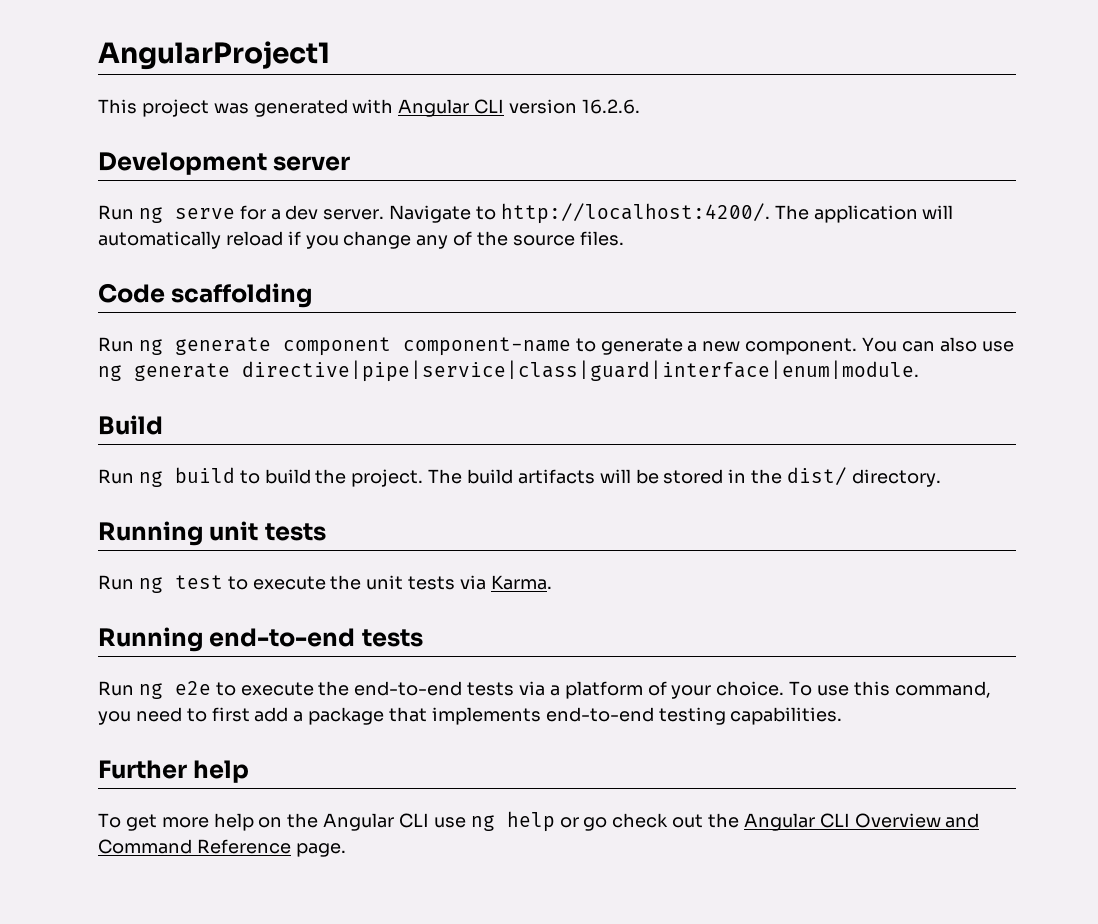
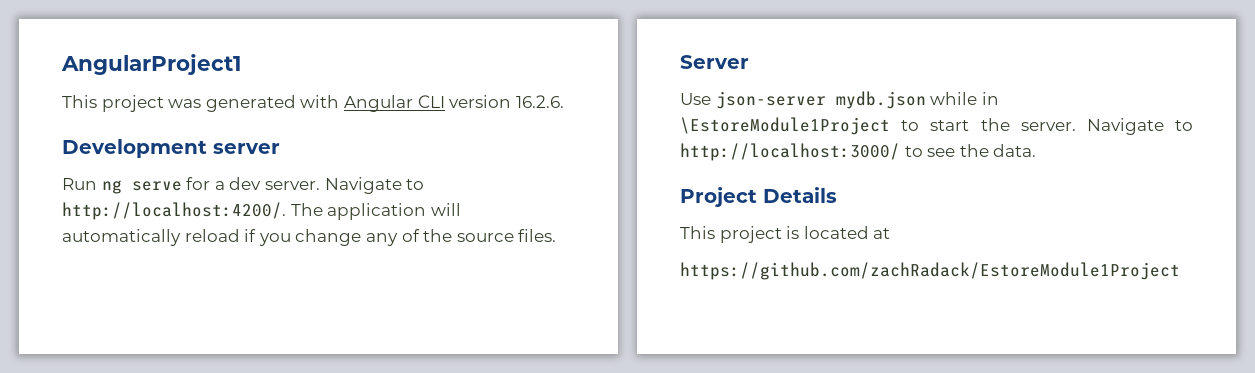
- Code scaffolding
- Run ng generate component component-name to generate a new component. You can also use ng generate directive|pipe|service|class|guard|interface|enum|module.
- Build
- Run ng build to build the project. The build artifacts will be stored in the dist/ directory.
- Running unit tests
- Run ng test to execute the unit tests via Karma.
- Running end-to-end tests
- Run ng e2e to execute the end-to-end tests via a platform of your choice. To use this command, you need to first add a package that implements end-to-end testing capabilities.
- Further help
- To get more help on the Angular CLI use ng help or go check out the Angular CLI Overview and Command Reference page.
+ Server
+ Use json-server mydb.json while in \EstoreModule1Project to start the server. Navigate to http://localhost:3000/ to see the data.
+ Project Details
+ This project is located at
+ https://github.com/zachRadack/EstoreModule1Project

